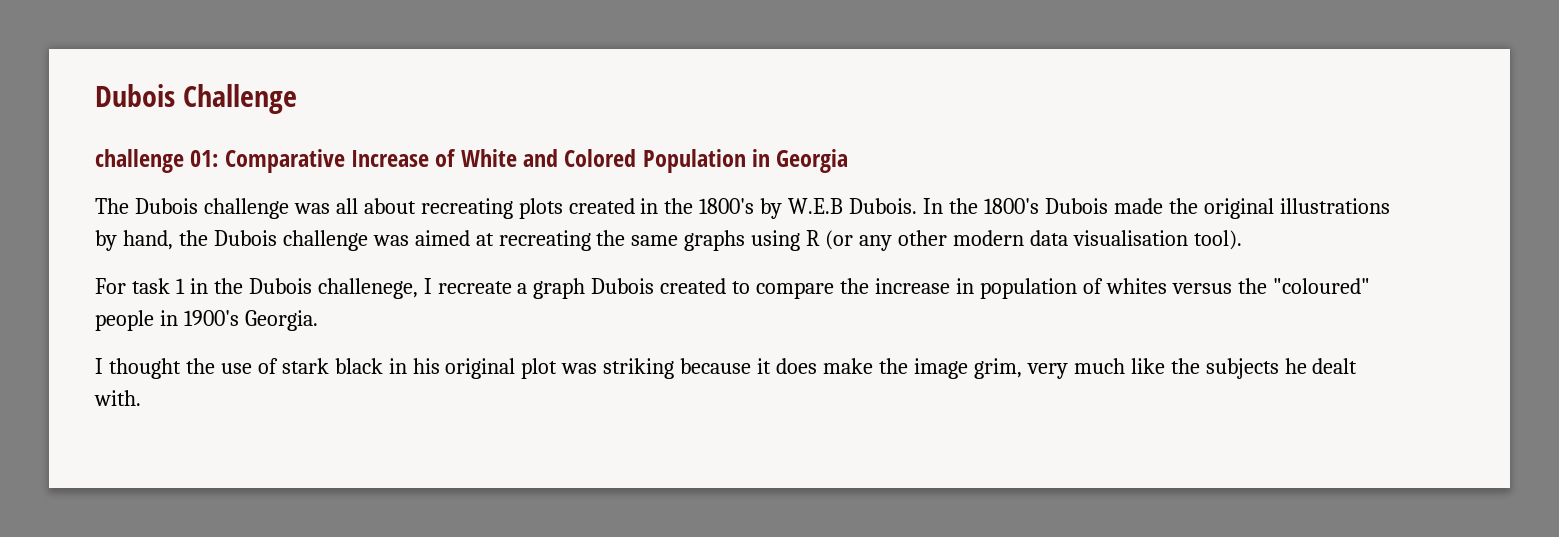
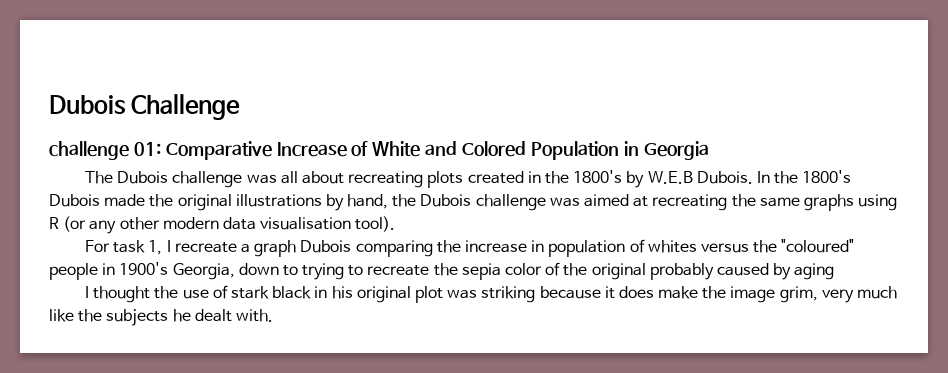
- For task 1 in the Dubois challenege, I recreate a graph Dubois created to compare the increase in population of whites versus the "coloured" people in 1900's Georgia.
+ For task 1, I recreate a graph Dubois comparing the increase in population of whites versus the "coloured" people in 1900's Georgia, down to trying to recreate the sepia color of the original probably caused by aging

